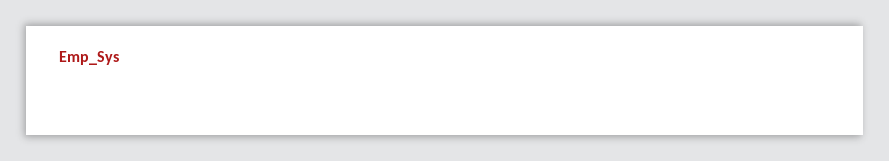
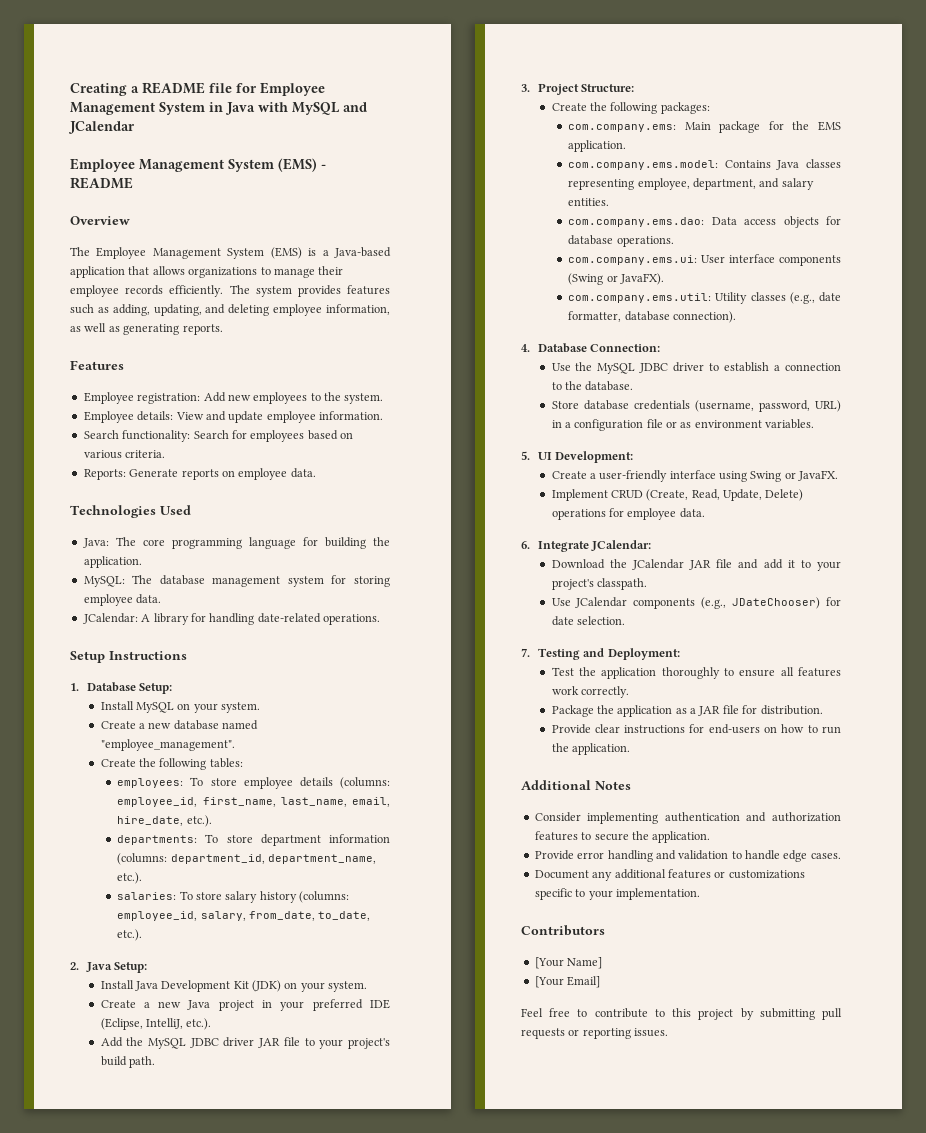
- Emp_Sys
+ Creating a README file for Employee Management System in Java with MySQL and JCalendar
+ Employee Management System (EMS) - README
+ Overview
+ The Employee Management System (EMS) is a Java-based application that allows organizations to manage their employee records efficiently. The system provides features such as adding, updating, and deleting employee information, as well as generating reports.
+ Features
+ Employee registration: Add new employees to the system.
+ Employee details: View and update employee information.
+ Search functionality: Search for employees based on various criteria.
+ Reports: Generate reports on employee data.
+ Technologies Used
+ Java: The core programming language for building the application.
+ MySQL: The database management system for storing employee data.
+ JCalendar: A library for handling date-related operations.
+ Setup Instructions
+ 1. Database Setup:
+ Install MySQL on your system.
+ Create a new database named "employee_management".
+ Create the following tables:
+ employees: To store employee details (columns: employee_id, first_name, last_name, email, hire_date, etc.).
+ departments: To store department information (columns: department_id, department_name, etc.).
+ salaries: To store salary history (columns: employee_id, salary, from_date, to_date, etc.).
+ 2. Java Setup:
+ Install Java Development Kit (JDK) on your system.
+ Create a new Java project in your preferred IDE (Eclipse, IntelliJ, etc.).
+ Add the MySQL JDBC driver JAR file to your project's build path.
+ 3. Project Structure:
+ Create the following packages:
+ com.company.ems: Main package for the EMS application.
+ com.company.ems.model: Contains Java classes representing employee, department, and salary entities.
+ com.company.ems.dao: Data access objects for database operations.
+ com.company.ems.ui: User interface components (Swing or JavaFX).
+ com.company.ems.util: Utility classes (e.g., date formatter, database connection).
+ 4. Database Connection:
+ Use the MySQL JDBC driver to establish a connection to the database.
+ Store database credentials (username, password, URL) in a configuration file or as environment variables.
+ 5. UI Development:
+ Create a user-friendly interface using Swing or JavaFX.
+ Implement CRUD (Create, Read, Update, Delete) operations for employee data.
+ 6. Integrate JCalendar:
+ Download the JCalendar JAR file and add it to your project's classpath.
+ Use JCalendar components (e.g., JDateChooser) for date selection.
+ 7. Testing and Deployment:
+ Test the application thoroughly to ensure all features work correctly.
+ Package the application as a JAR file for distribution.
+ Provide clear instructions for end-users on how to run the application.
+ Additional Notes
+ Consider implementing authentication and authorization features to secure the application.
+ Provide error handling and validation to handle edge cases.
+ Document any additional features or customizations specific to your implementation.
+ Contributors
+ [Your Name]
+ [Your Email]
+ Feel free to contribute to this project by submitting pull requests or reporting issues.

